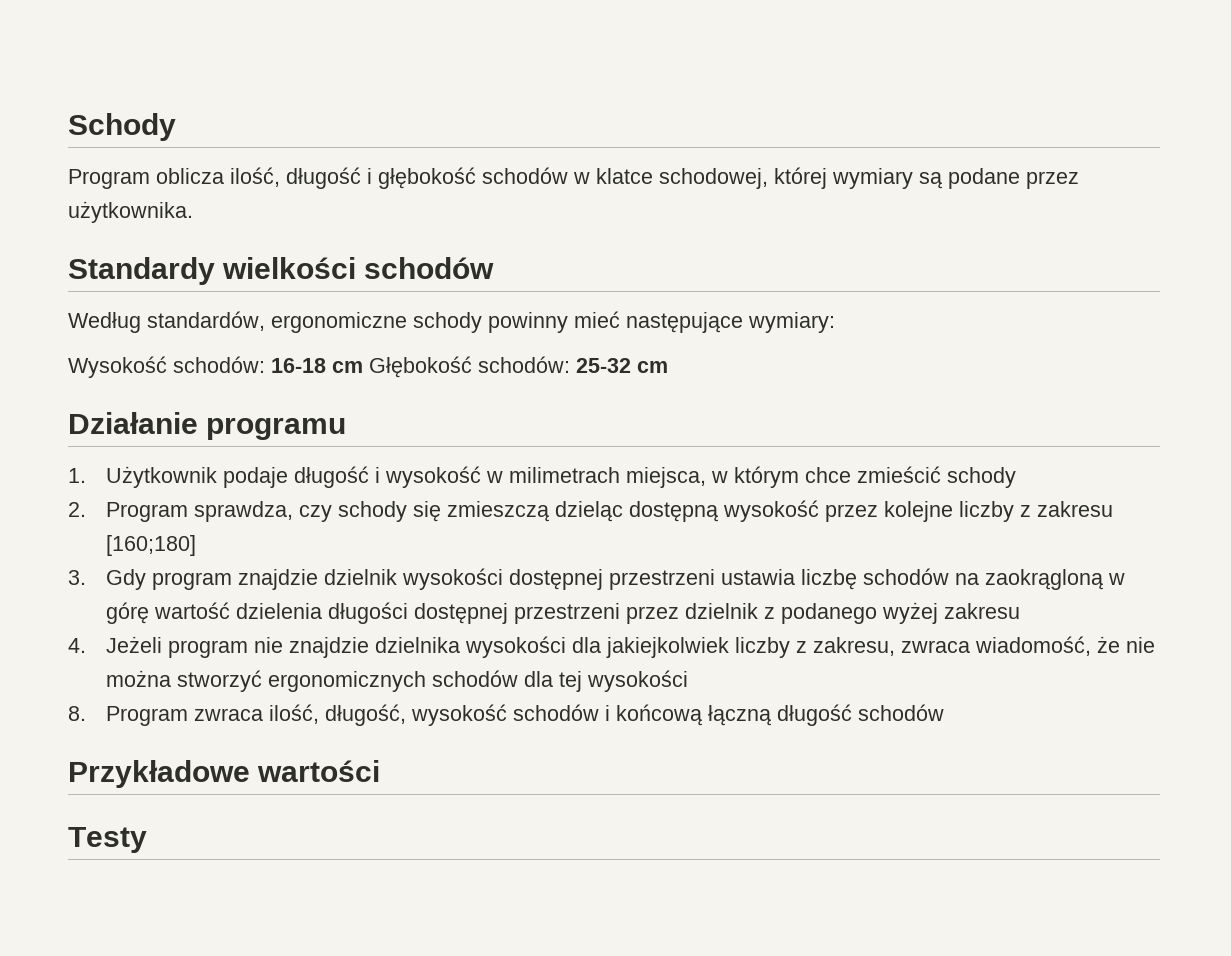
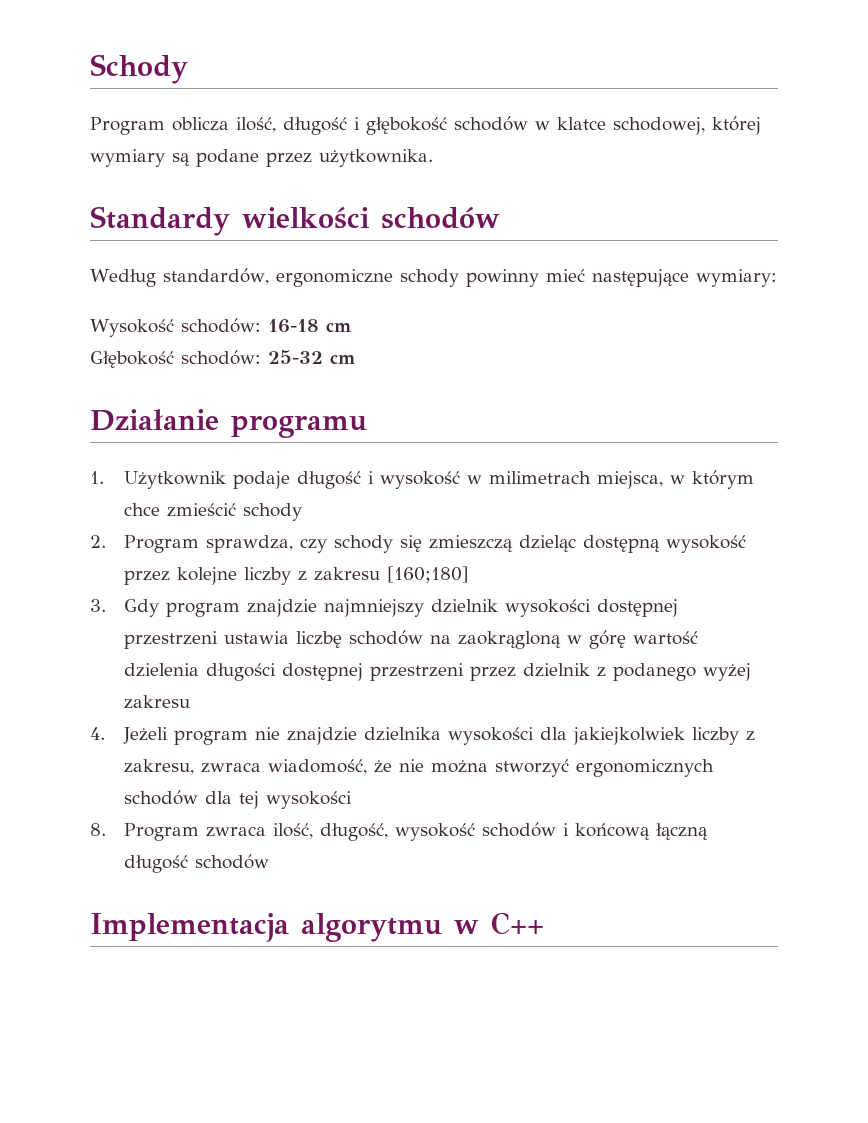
- Wysokość schodów: 16-18 cm Głębokość schodów: 25-32 cm
+ Wysokość schodów: 16-18 cm
+ Głębokość schodów: 25-32 cm
- 3. Gdy program znajdzie dzielnik wysokości dostępnej przestrzeni ustawia liczbę schodów na zaokrągloną w górę wartość dzielenia długości dostępnej przestrzeni przez dzielnik z podanego wyżej zakresu
+ 3. Gdy program znajdzie najmniejszy dzielnik wysokości dostępnej przestrzeni ustawia liczbę schodów na zaokrągloną w górę wartość dzielenia długości dostępnej przestrzeni przez dzielnik z podanego wyżej zakresu
- Przykładowe wartości
- Testy
+ Implementacja algorytmu w C++

